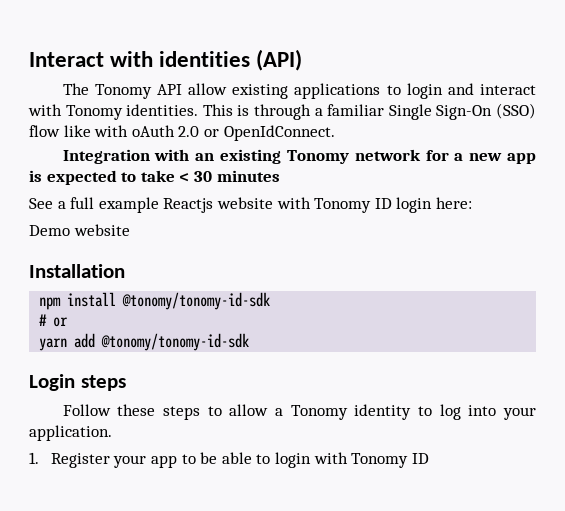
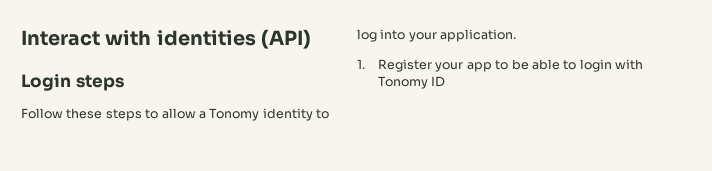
- The Tonomy API allow existing applications to login and interact with Tonomy identities. This is through a familiar Single Sign-On (SSO) flow like with oAuth 2.0 or OpenIdConnect.
- Integration with an existing Tonomy network for a new app is expected to take < 30 minutes
- See a full example Reactjs website with Tonomy ID login here:
- Demo website
- Installation
- npm install @tonomy/tonomy-id-sdk
- # or
- yarn add @tonomy/tonomy-id-sdk

